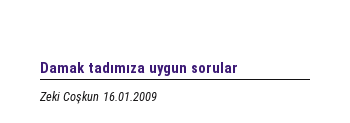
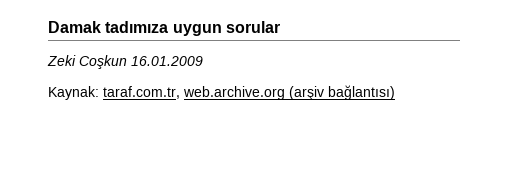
+ Kaynak: taraf.com.tr, web.archive.org (arşiv bağlantısı)

